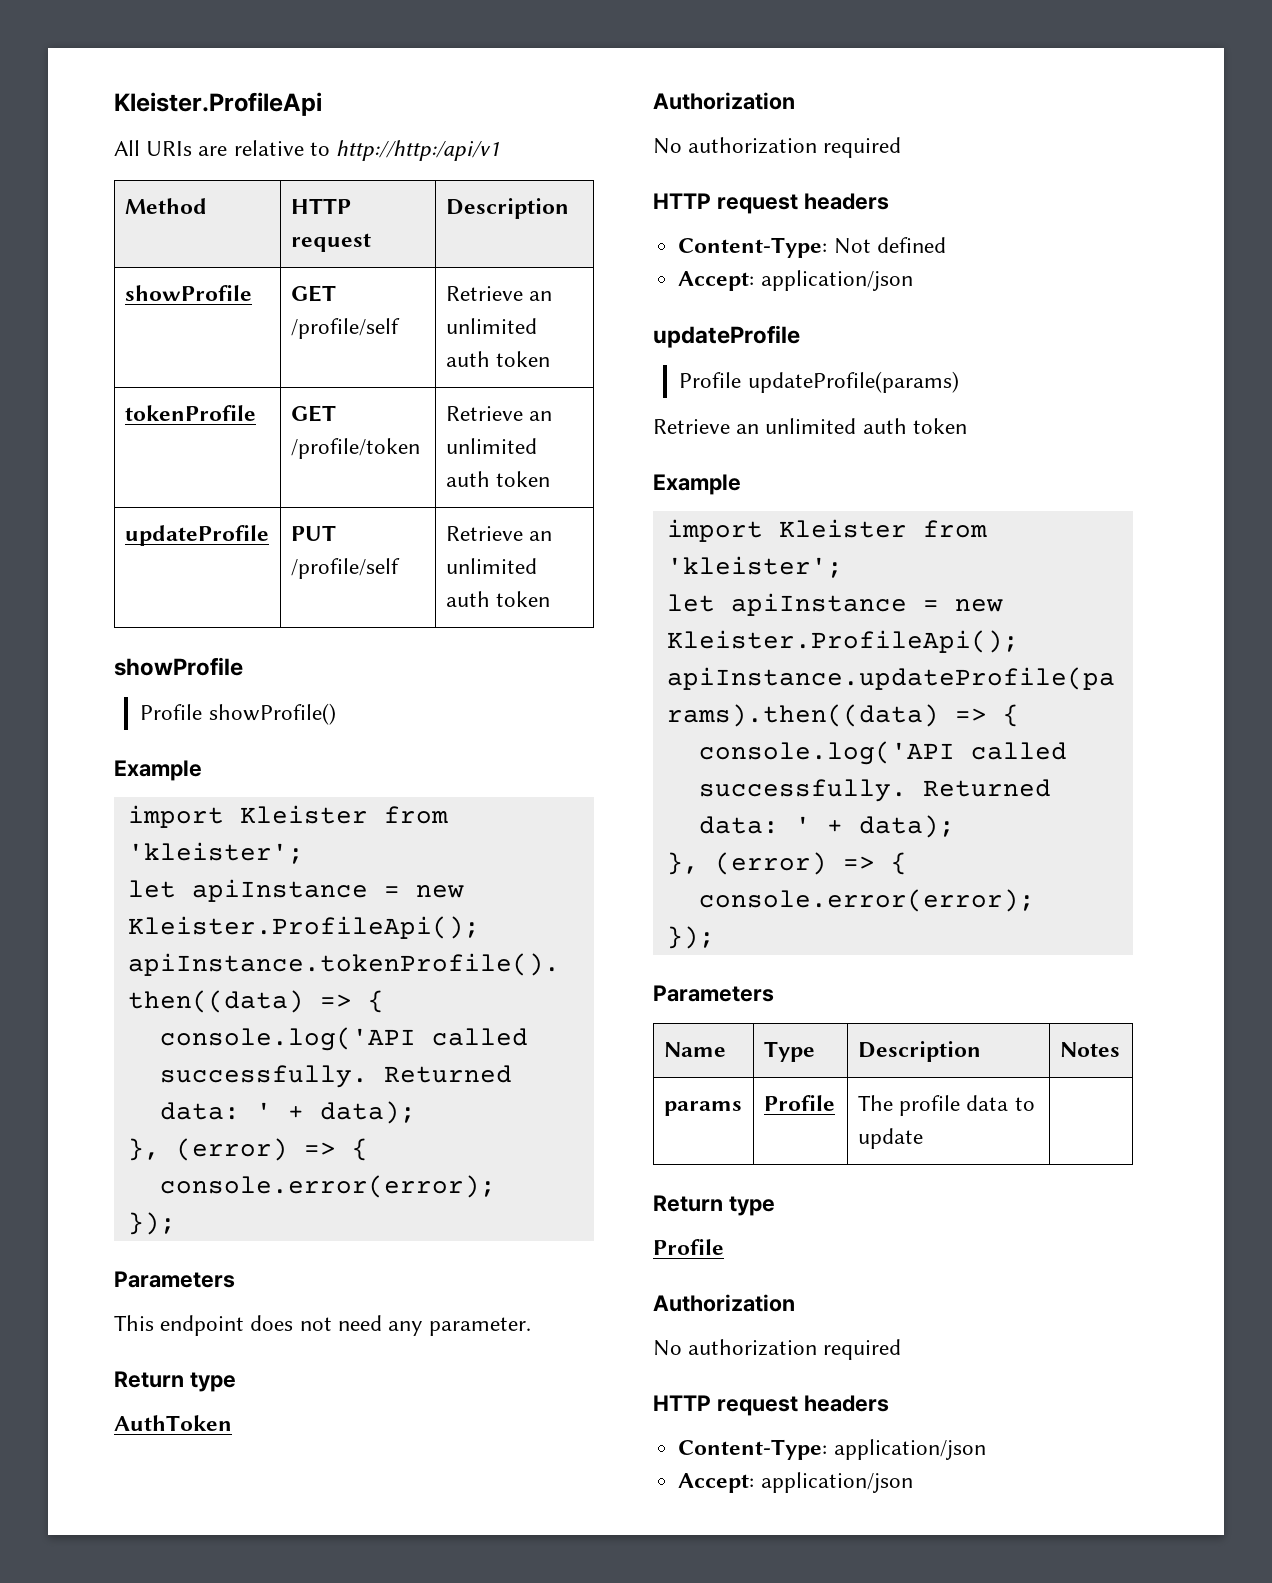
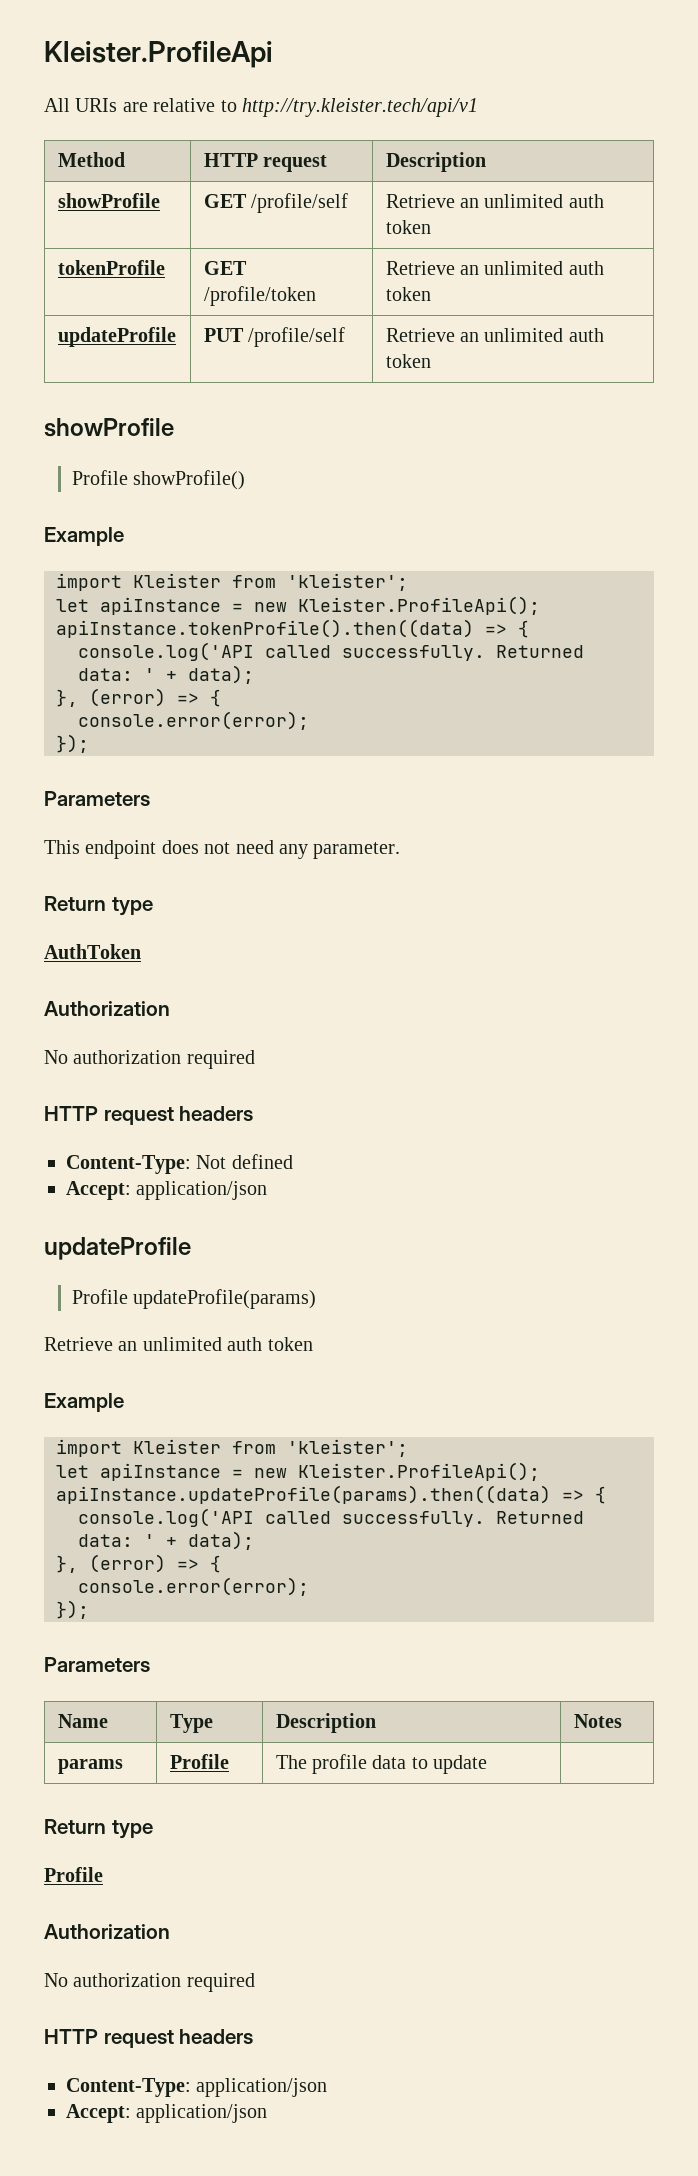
- All URIs are relative to http://http:/api/v1
+ All URIs are relative to http://try.kleister.tech/api/v1

